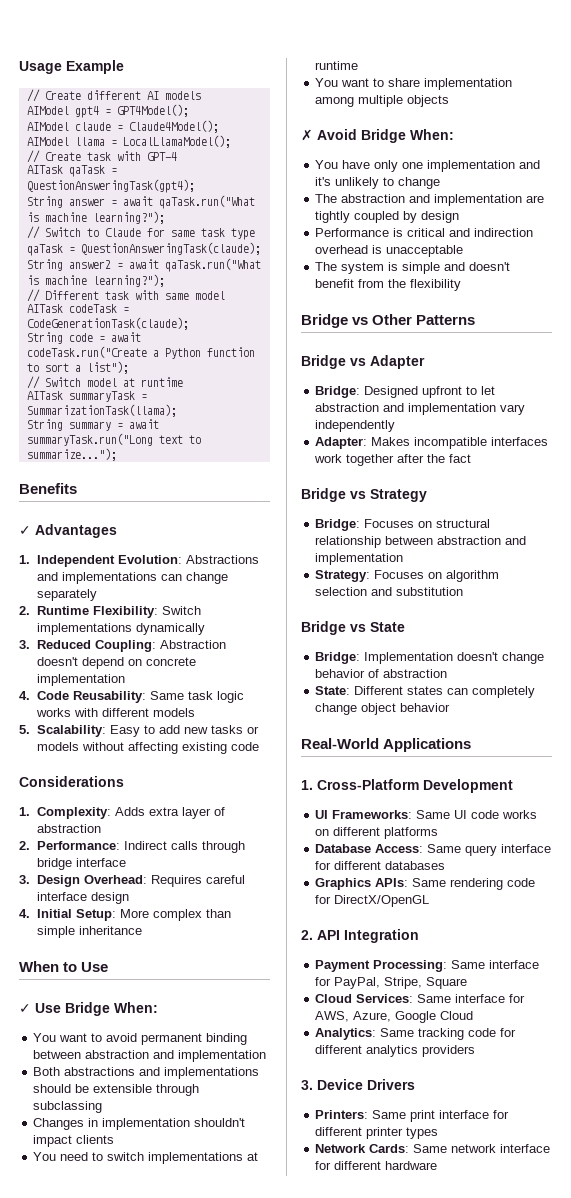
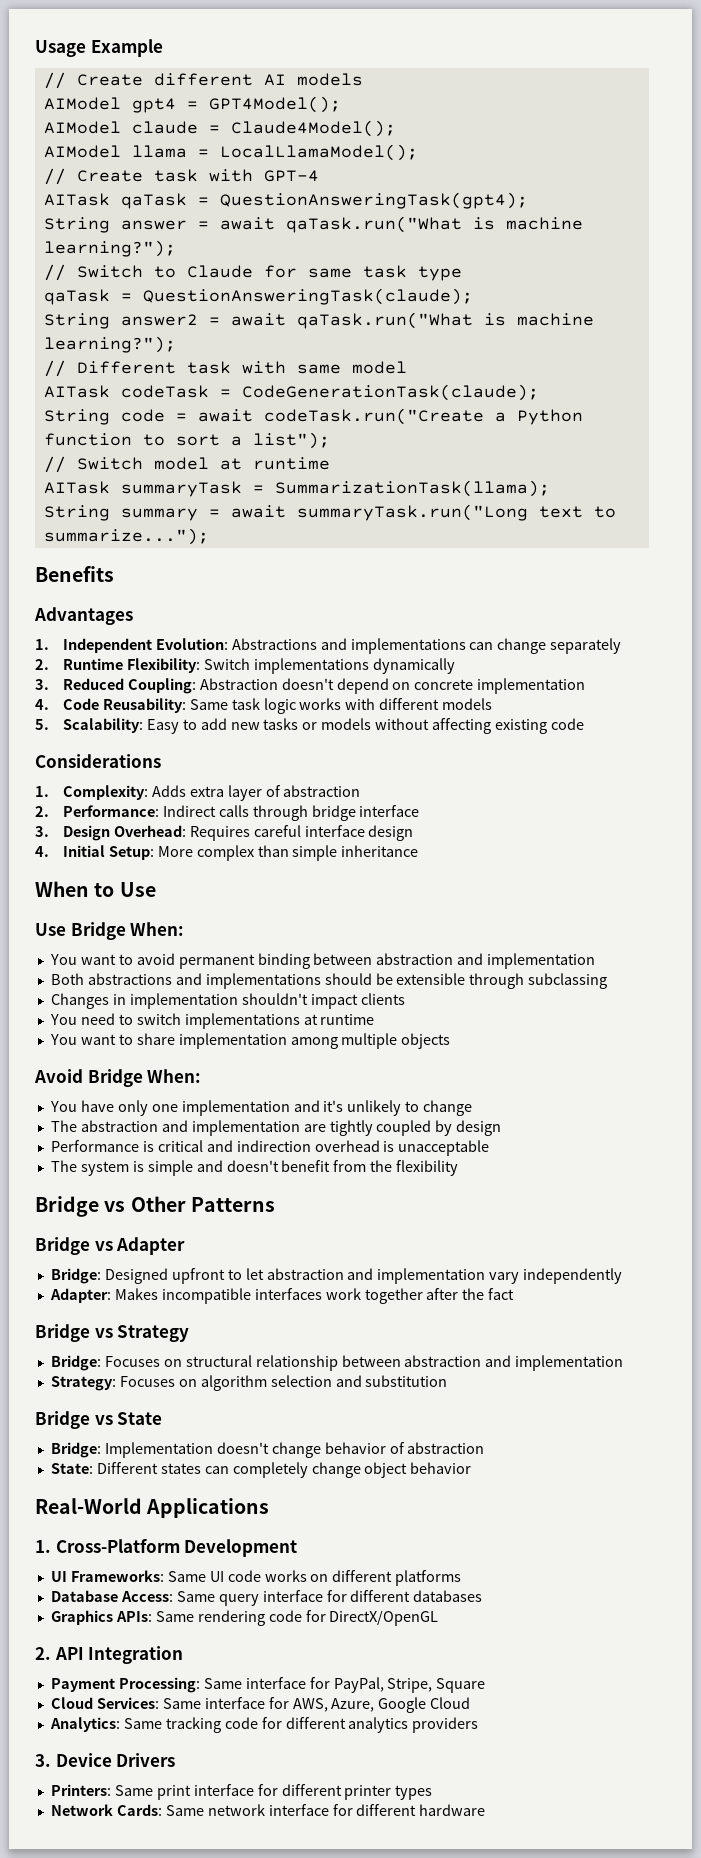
- ✓ Advantages
+ Advantages
- ✓ Use Bridge When:
+ Use Bridge When:
- ✗ Avoid Bridge When:
+ Avoid Bridge When:

